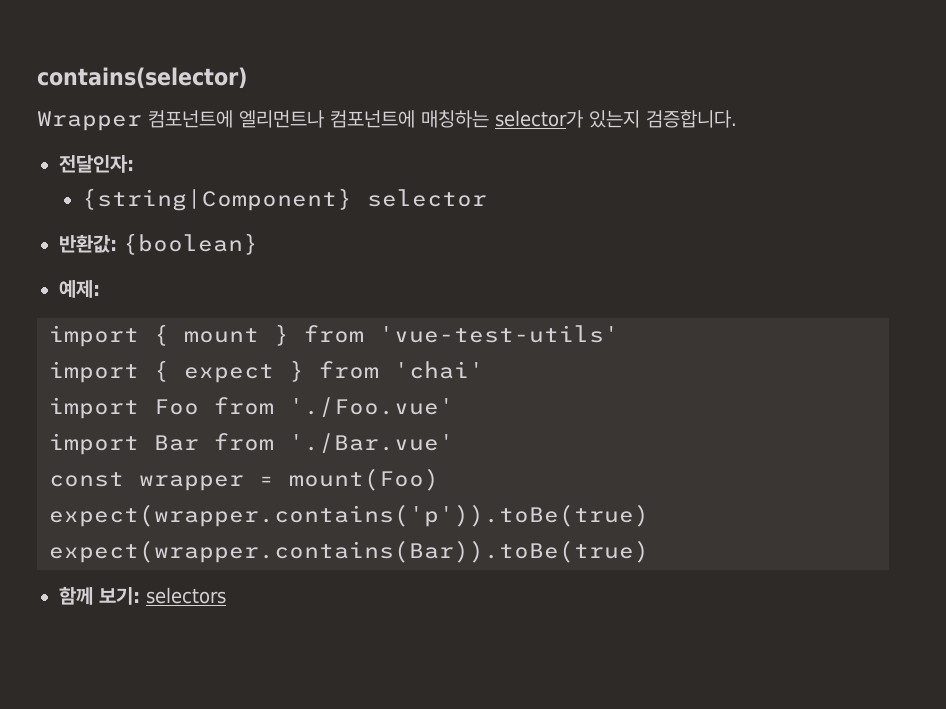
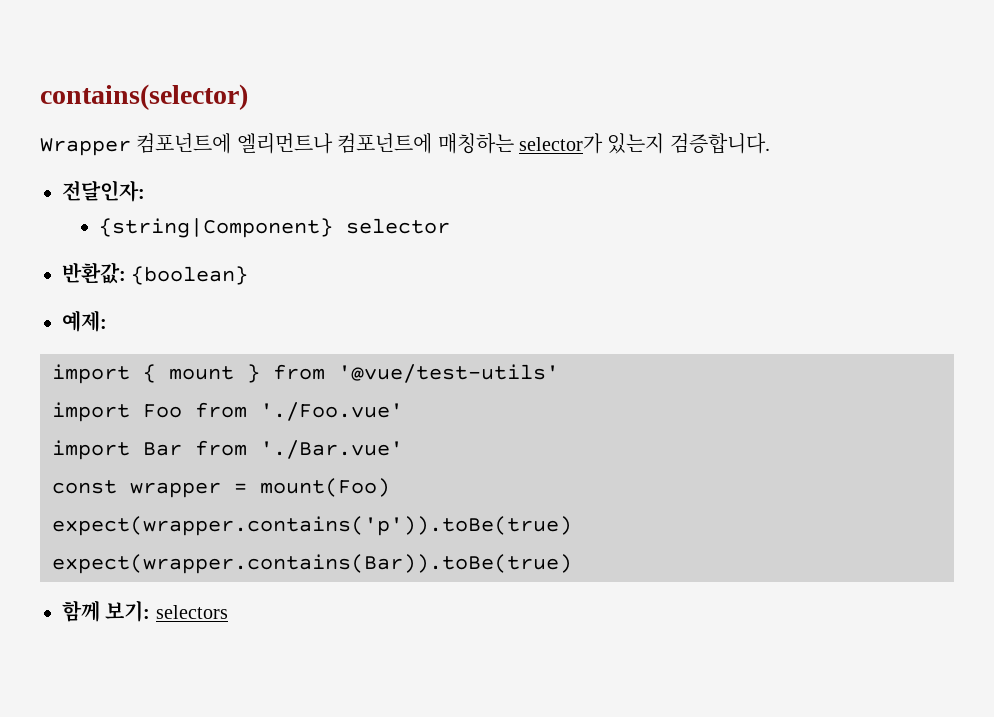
- import { mount } from 'vue-test-utils'
- import { expect } from 'chai'
+ import { mount } from '@vue/test-utils'

